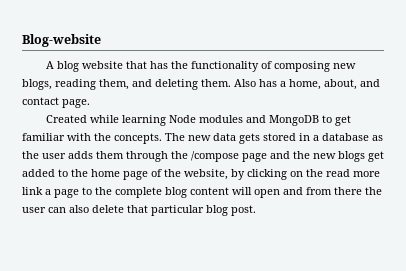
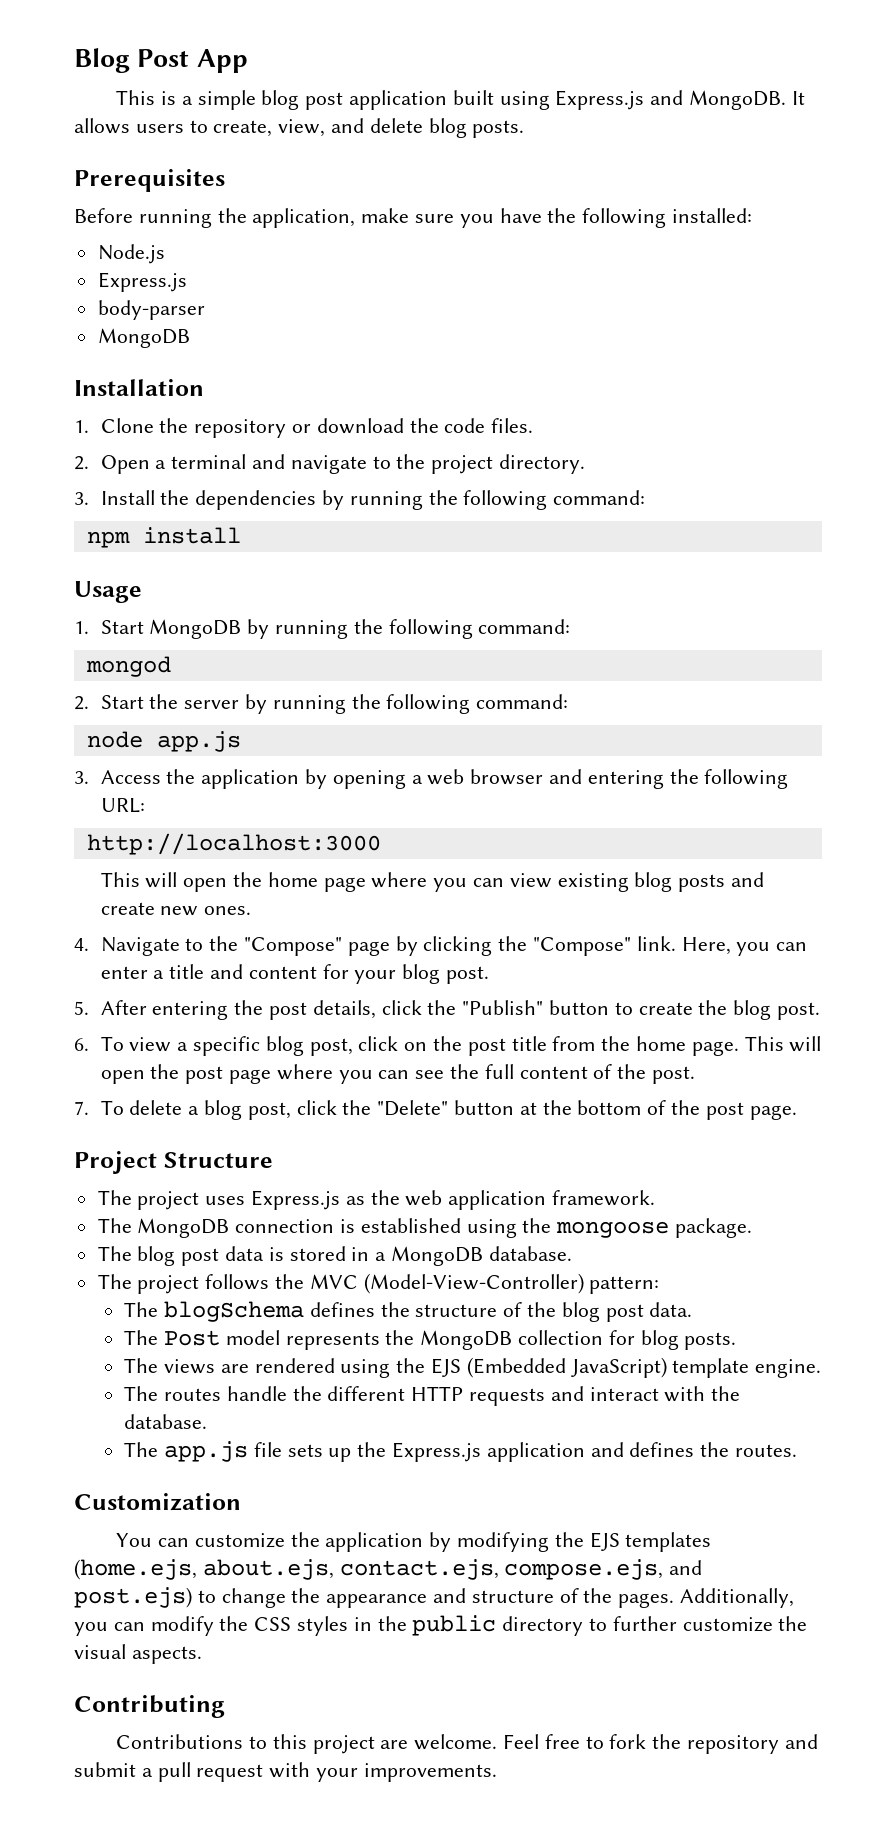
- Blog-website
- A blog website that has the functionality of composing new blogs, reading them, and deleting them. Also has a home, about, and contact page.
- Created while learning Node modules and MongoDB to get familiar with the concepts. The new data gets stored in a database as the user adds them through the /compose page and the new blogs get added to the home page of the website, by clicking on the read more link a page to the complete blog content will open and from there the user can also delete that particular blog post.
+ Blog Post App
+ This is a simple blog post application built using Express.js and MongoDB. It allows users to create, view, and delete blog posts.
+ Prerequisites
+ Before running the application, make sure you have the following installed:
+ Node.js
+ Express.js
+ body-parser
+ MongoDB
+ Installation
+ 1. Clone the repository or download the code files.
+ 2. Open a terminal and navigate to the project directory.
+ 3. Install the dependencies by running the following command:
+ npm install
+ Usage
+ 1. Start MongoDB by running the following command:
+ mongod
+ 2. Start the server by running the following command:
+ node app.js
+ 3. Access the application by opening a web browser and entering the following URL:
+ http://localhost:3000
+ This will open the home page where you can view existing blog posts and create new ones.
+ 4. Navigate to the "Compose" page by clicking the "Compose" link. Here, you can enter a title and content for your blog post.
+ 5. After entering the post details, click the "Publish" button to create the blog post.
+ 6. To view a specific blog post, click on the post title from the home page. This will open the post page where you can see the full content of the post.
+ 7. To delete a blog post, click the "Delete" button at the bottom of the post page.
+ Project Structure
+ The project uses Express.js as the web application framework.
+ The MongoDB connection is established using the mongoose package.
+ The blog post data is stored in a MongoDB database.
+ The project follows the MVC (Model-View-Controller) pattern:
+ The blogSchema defines the structure of the blog post data.
+ The Post model represents the MongoDB collection for blog posts.
+ The views are rendered using the EJS (Embedded JavaScript) template engine.
+ The routes handle the different HTTP requests and interact with the database.
+ The app.js file sets up the Express.js application and defines the routes.
+ Customization
+ You can customize the application by modifying the EJS templates (home.ejs, about.ejs, contact.ejs, compose.ejs, and post.ejs) to change the appearance and structure of the pages. Additionally, you can modify the CSS styles in the public directory to further customize the visual aspects.
+ Contributing
+ Contributions to this project are welcome. Feel free to fork the repository and submit a pull request with your improvements.

